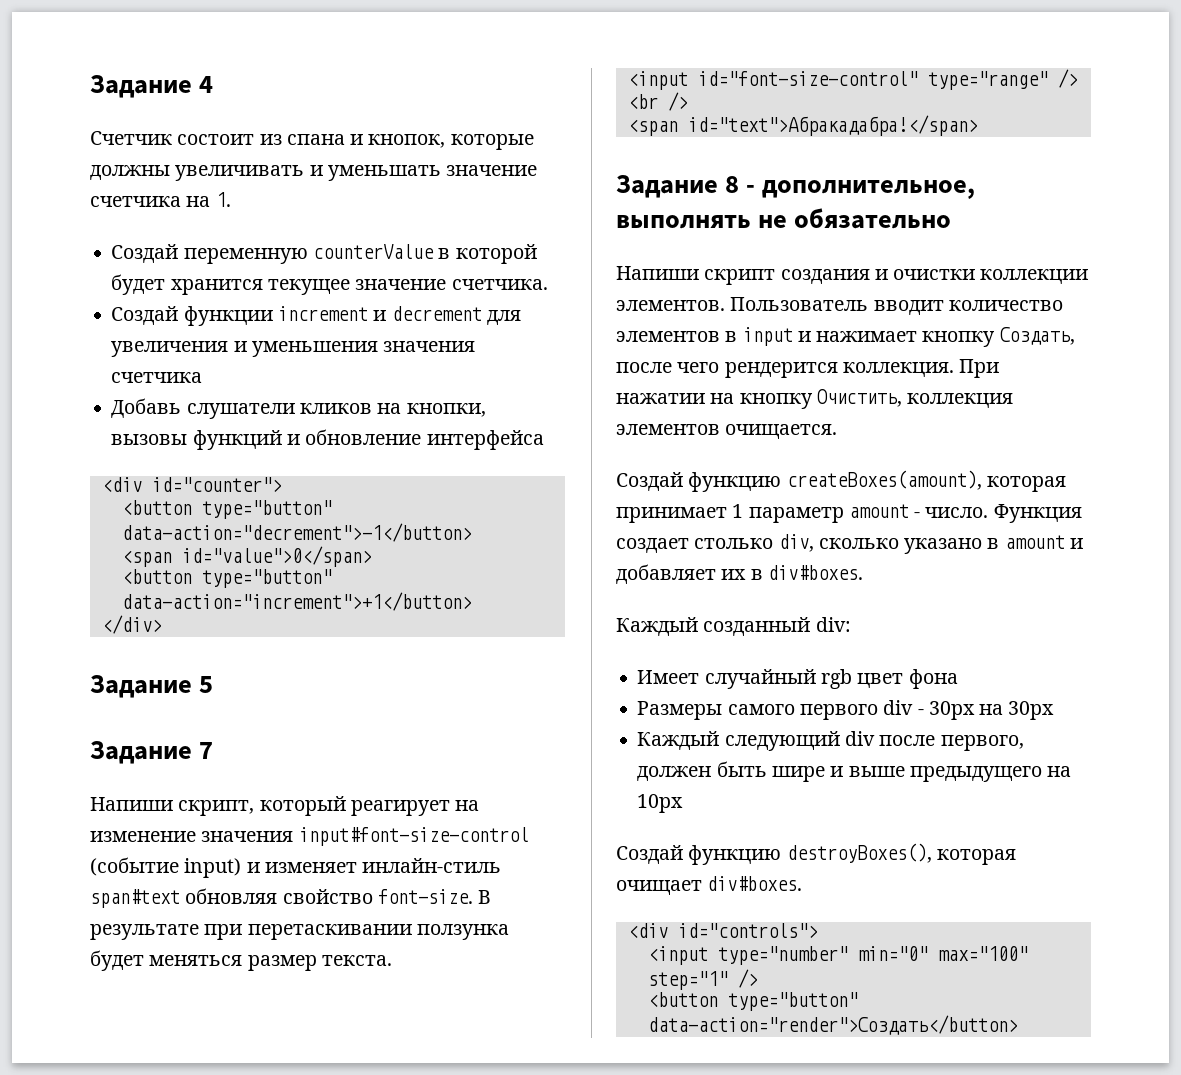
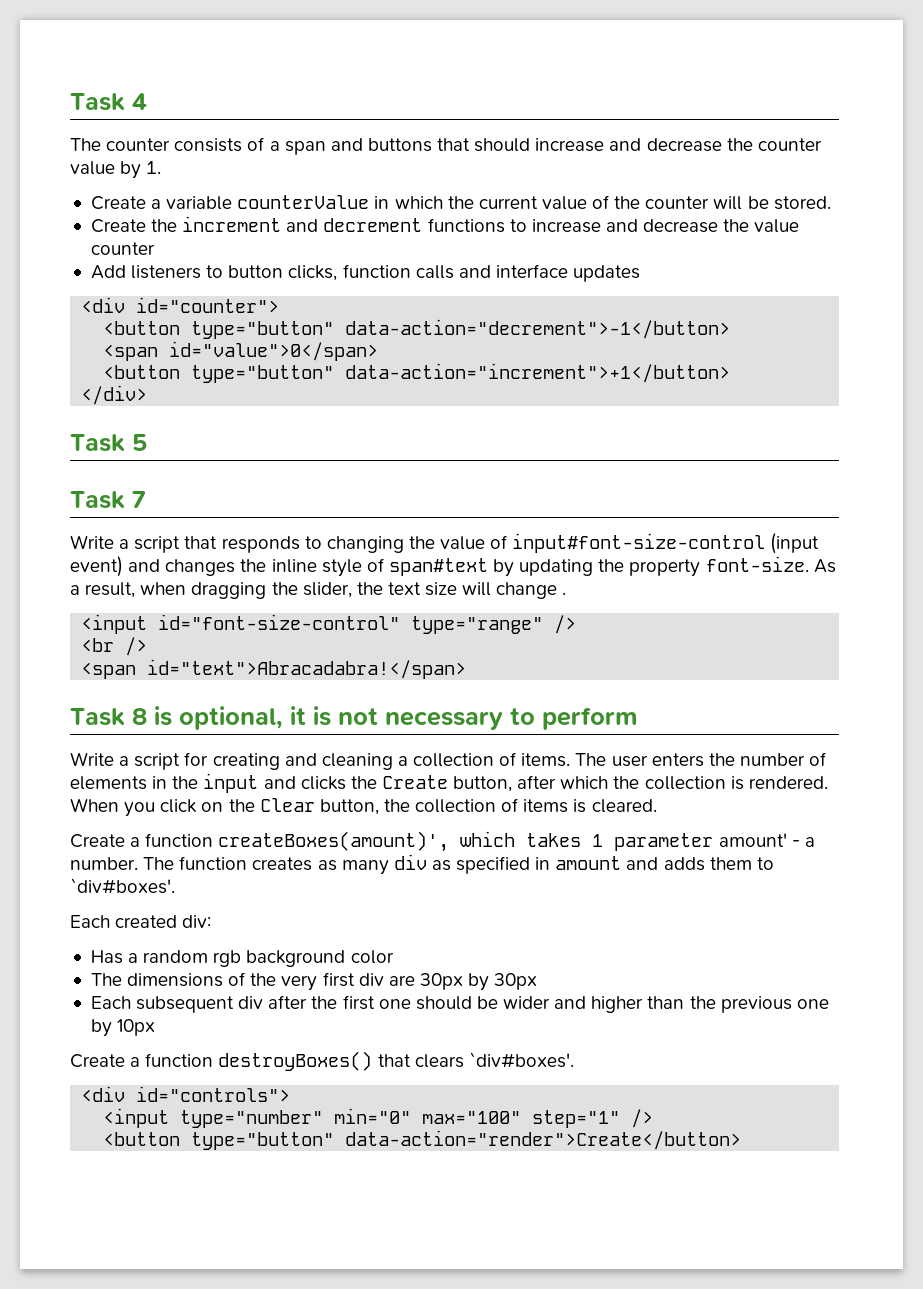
- Задание 4
+ Task 4
- Счетчик состоит из спана и кнопок, которые должны увеличивать и уменьшать значение счетчика на 1.
- Создай переменную counterValue в которой будет хранится текущее значение счетчика.
- Создай функции increment и decrement для увеличения и уменьшения значения счетчика
- Добавь слушатели кликов на кнопки, вызовы функций и обновление интерфейса
+ The counter consists of a span and buttons that should increase and decrease the counter value by 1.
+ Create a variable counterValue in which the current value of the counter will be stored.
+ Create the increment and decrement functions to increase and decrease the value counter
+ Add listeners to button clicks, function calls and interface updates
- Задание 5
+ Task 5
- Задание 7
+ Task 7
- Напиши скрипт, который реагирует на изменение значения input#font-size-control (событие input) и изменяет инлайн-стиль span#text обновляя свойство font-size. В результате при перетаскивании ползунка будет меняться размер текста.
+ Write a script that responds to changing the value of input#font-size-control (input event) and changes the inline style of span#text by updating the property font-size. As a result, when dragging the slider, the text size will change .
- <span id="text">Абракадабра!</span>
- Задание 8 - дополнительное, выполнять не обязательно
- Напиши скрипт создания и очистки коллекции элементов. Пользователь вводит количество элементов в input и нажимает кнопку Создать, после чего рендерится коллекция. При нажатии на кнопку Очистить, коллекция элементов очищается.
- Создай функцию createBoxes(amount), которая принимает 1 параметр amount - число. Функция создает столько div, сколько указано в amount и добавляет их в div#boxes.
- Каждый созданный div:
- Имеет случайный rgb цвет фона
- Размеры самого первого div - 30px на 30px
- Каждый следующий div после первого, должен быть шире и выше предыдущего на 10px
- Создай функцию destroyBoxes(), которая очищает div#boxes.
+ <span id="text">Abracadabra!</span>
+ Task 8 is optional, it is not necessary to perform
+ Write a script for creating and cleaning a collection of items. The user enters the number of elements in the input and clicks the Create button, after which the collection is rendered. When you click on the Clear button, the collection of items is cleared.
+ Create a function createBoxes(amount)', which takes 1 parameter amount' - a number. The function creates as many div as specified in amount and adds them to `div#boxes'.
+ Each created div:
+ Has a random rgb background color
+ The dimensions of the very first div are 30px by 30px
+ Each subsequent div after the first one should be wider and higher than the previous one by 10px
+ Create a function destroyBoxes() that clears `div#boxes'.
- <button type="button" data-action="render">Создать</button>
+ <button type="button" data-action="render">Create</button>

